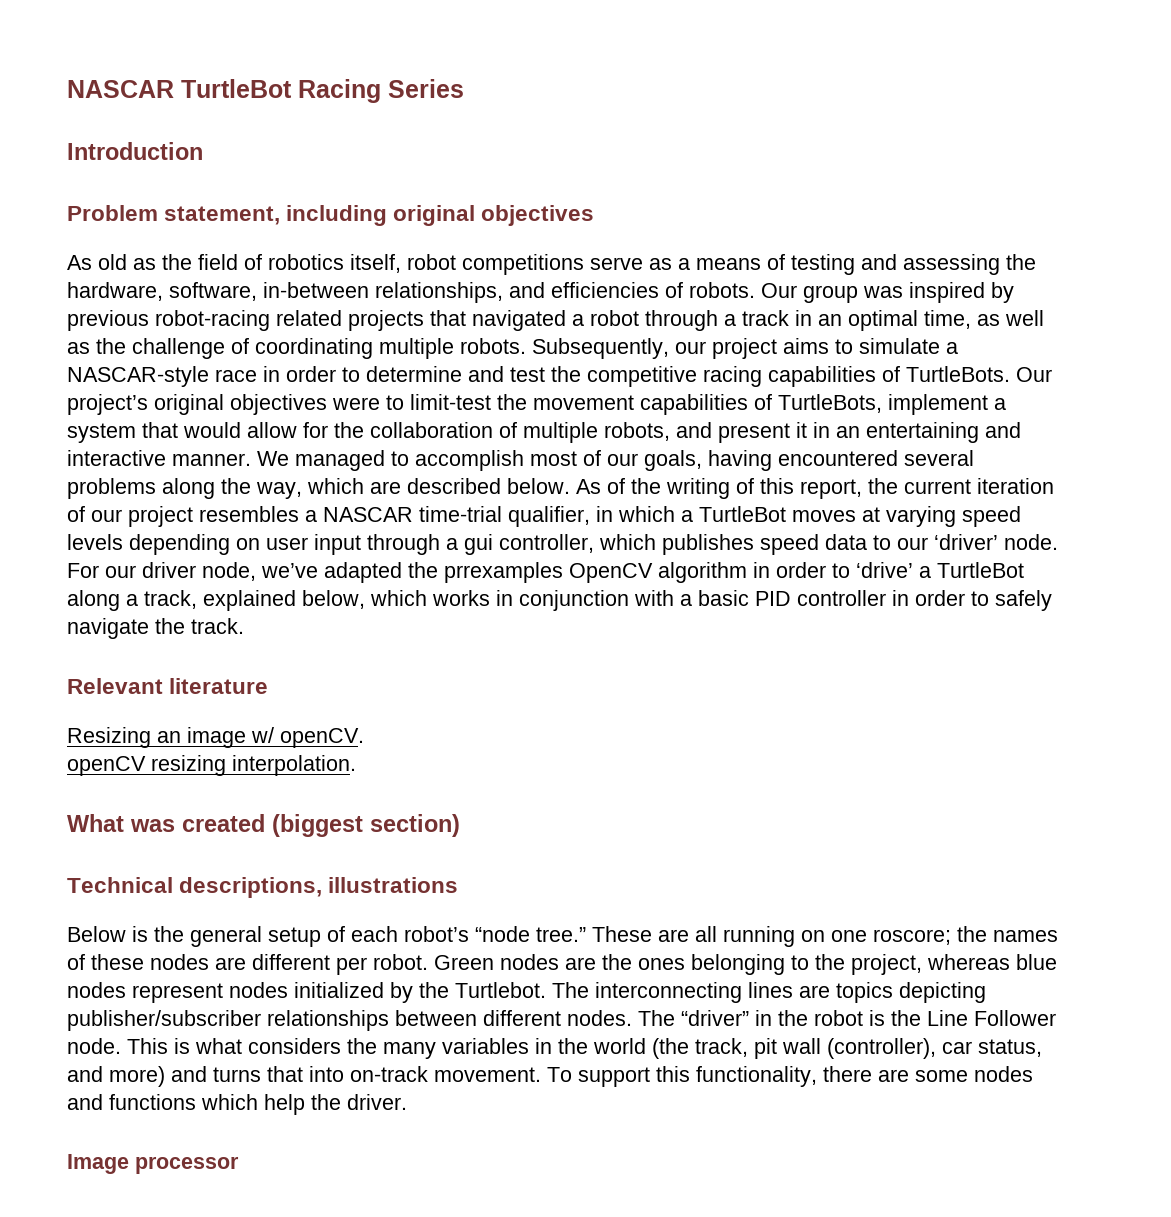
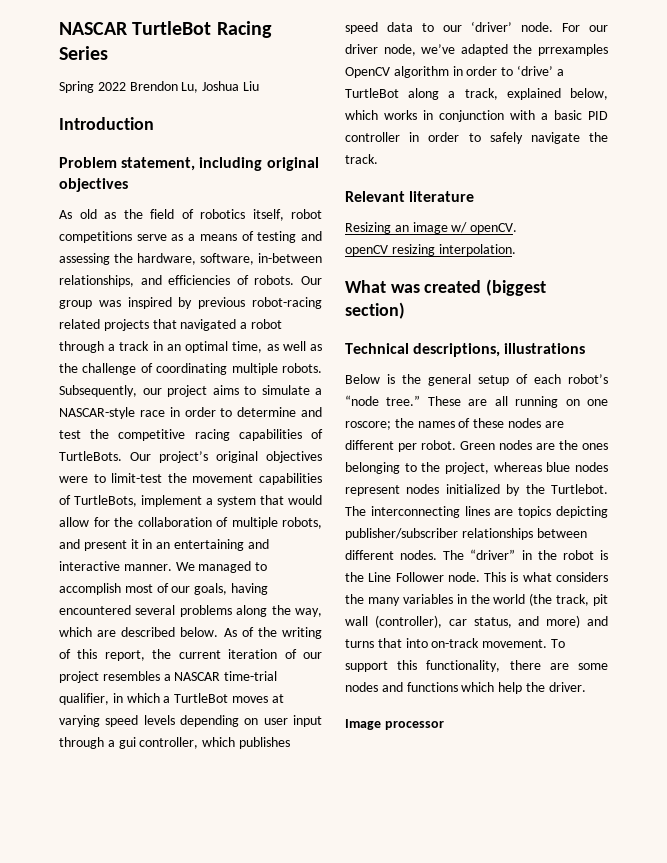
+ Spring 2022 Brendon Lu, Joshua Liu

